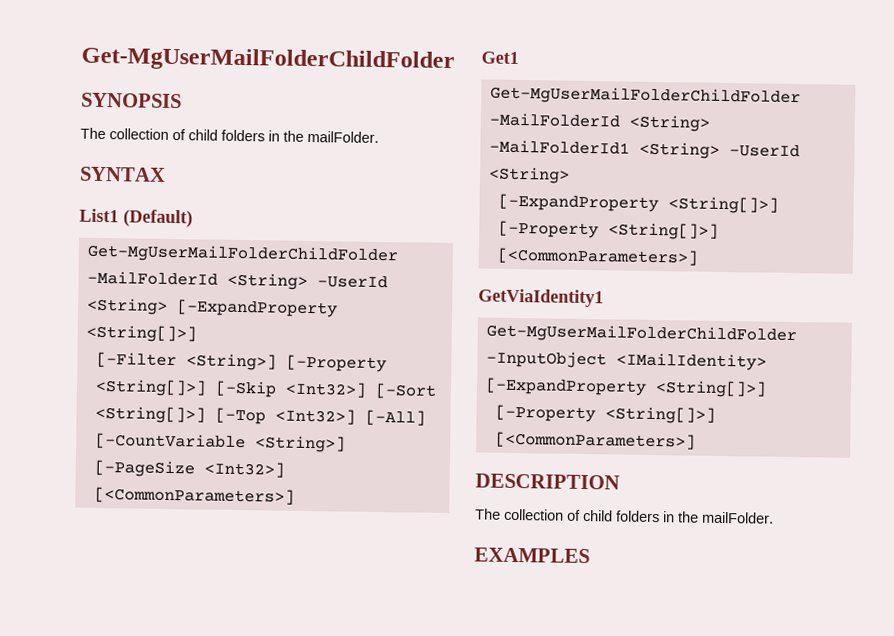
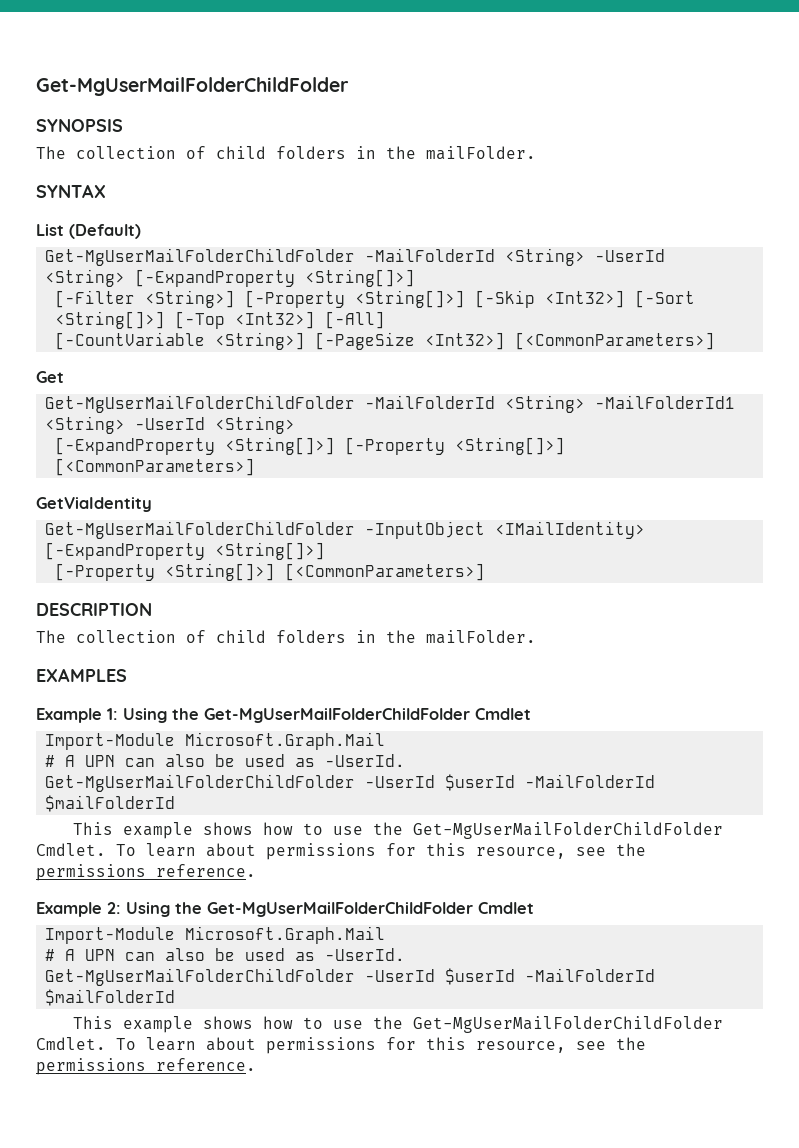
- List1 (Default)
+ List (Default)
- Get1
+ Get
- GetViaIdentity1
+ GetViaIdentity
+ Example 1: Using the Get-MgUserMailFolderChildFolder Cmdlet
+ Import-Module Microsoft.Graph.Mail
+ # A UPN can also be used as -UserId.
+ Get-MgUserMailFolderChildFolder -UserId $userId -MailFolderId $mailFolderId
+ This example shows how to use the Get-MgUserMailFolderChildFolder Cmdlet. To learn about permissions for this resource, see the permissions reference.
+ Example 2: Using the Get-MgUserMailFolderChildFolder Cmdlet
+ Import-Module Microsoft.Graph.Mail
+ # A UPN can also be used as -UserId.
+ Get-MgUserMailFolderChildFolder -UserId $userId -MailFolderId $mailFolderId
+ This example shows how to use the Get-MgUserMailFolderChildFolder Cmdlet. To learn about permissions for this resource, see the permissions reference.

